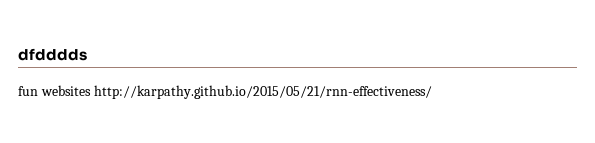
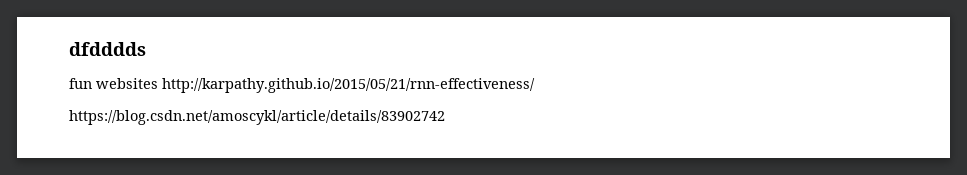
+ https://blog.csdn.net/amoscykl/article/details/83902742

